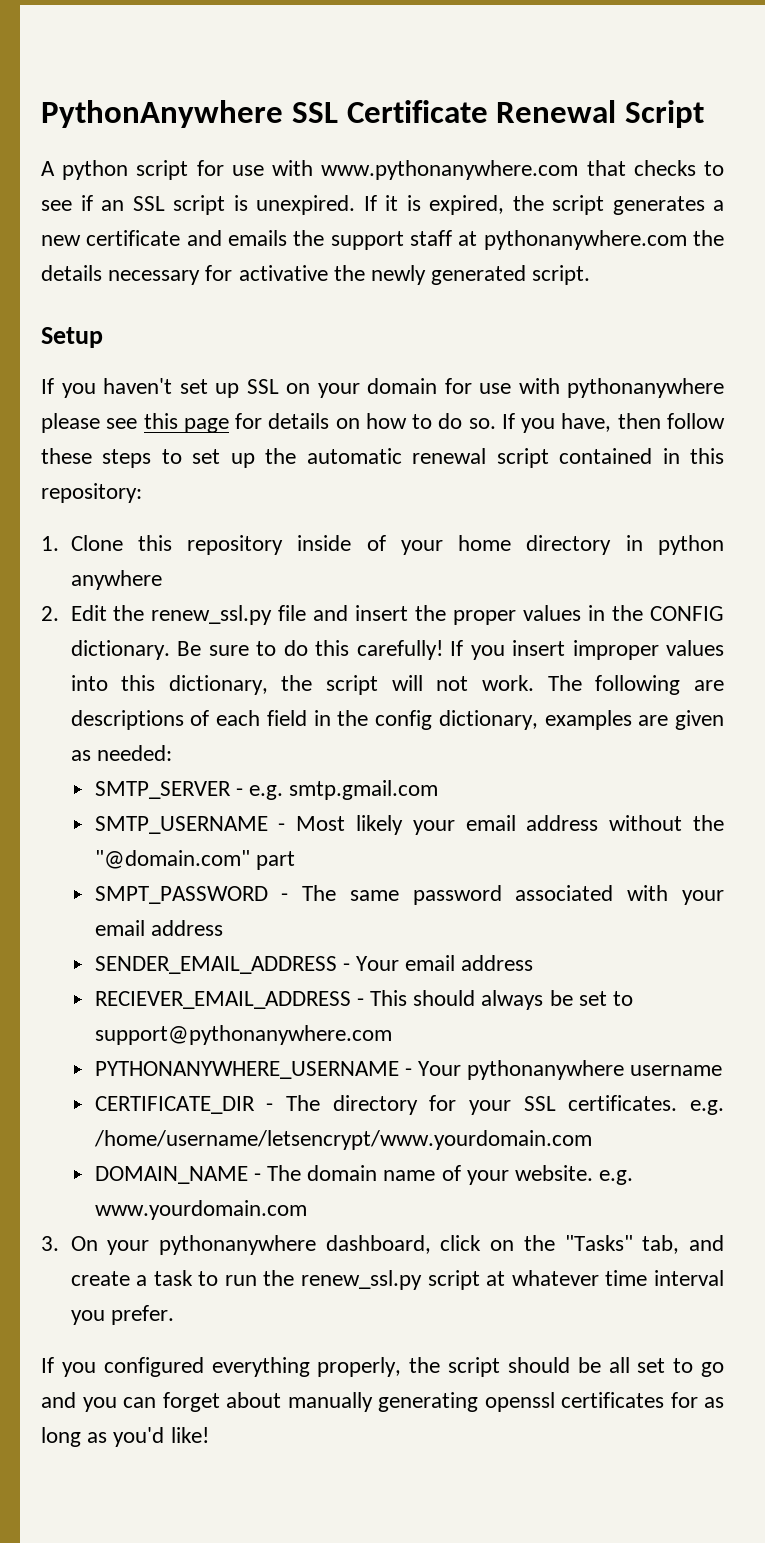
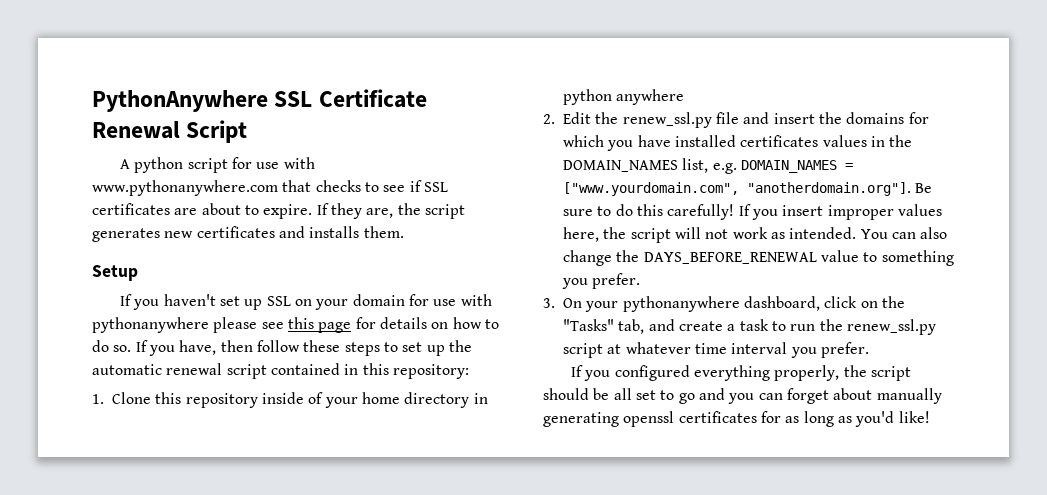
- A python script for use with www.pythonanywhere.com that checks to see if an SSL script is unexpired. If it is expired, the script generates a new certificate and emails the support staff at pythonanywhere.com the details necessary for activative the newly generated script.
+ A python script for use with www.pythonanywhere.com that checks to see if SSL certificates are about to expire. If they are, the script generates new certificates and installs them.
- 2. Edit the renew_ssl.py file and insert the proper values in the CONFIG dictionary. Be sure to do this carefully!
+ 2. Edit the renew_ssl.py file and insert the domains for which you have installed certificates values in the DOMAIN_NAMES list, e.g. DOMAIN_NAMES = ["www.yourdomain.com", "anotherdomain.org"]. Be sure to do this carefully!
- If you insert improper values into this dictionary, the script will not work. The following are descriptions of each field in the config dictionary, examples are given as needed:
- SMTP_SERVER - e.g. smtp.gmail.com
- SMTP_USERNAME - Most likely your email address without the "@domain.com" part
- SMPT_PASSWORD - The same password associated with your email address
- SENDER_EMAIL_ADDRESS - Your email address
- RECIEVER_EMAIL_ADDRESS - This should always be set to support@pythonanywhere.com
- PYTHONANYWHERE_USERNAME - Your pythonanywhere username
- CERTIFICATE_DIR - The directory for your SSL certificates. e.g. /home/username/letsencrypt/www.yourdomain.com
- DOMAIN_NAME - The domain name of your website. e.g. www.yourdomain.com
+ If you insert improper values here, the script will not work as intended. You can also change the DAYS_BEFORE_RENEWAL value to something you prefer.

